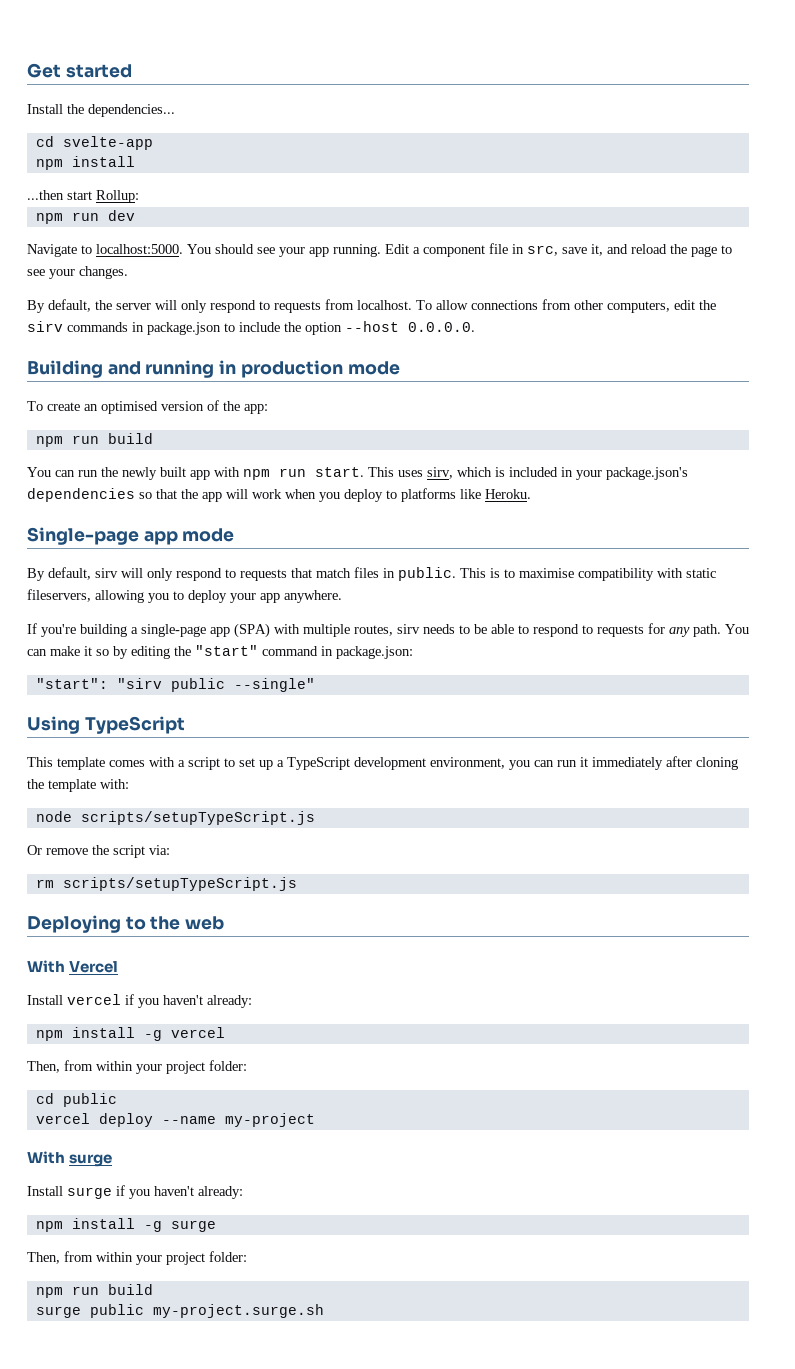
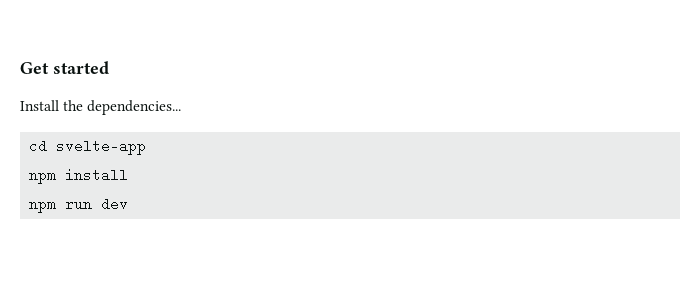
- ...then start Rollup:
- Navigate to localhost:5000. You should see your app running. Edit a component file in src, save it, and reload the page to see your changes.
- By default, the server will only respond to requests from localhost. To allow connections from other computers, edit the sirv commands in package.json to include the option --host 0.0.0.0.
- Building and running in production mode
- To create an optimised version of the app:
- npm run build
- You can run the newly built app with npm run start. This uses sirv, which is included in your package.json's dependencies so that the app will work when you deploy to platforms like Heroku.
- Single-page app mode
- By default, sirv will only respond to requests that match files in public. This is to maximise compatibility with static fileservers, allowing you to deploy your app anywhere.
- If you're building a single-page app (SPA) with multiple routes, sirv needs to be able to respond to requests for any path. You can make it so by editing the "start" command in package.json:
- "start": "sirv public --single"
- Using TypeScript
- This template comes with a script to set up a TypeScript development environment, you can run it immediately after cloning the template with:
- node scripts/setupTypeScript.js
- Or remove the script via:
- rm scripts/setupTypeScript.js
- Deploying to the web
- With Vercel
- Install vercel if you haven't already:
- npm install -g vercel
- Then, from within your project folder:
- cd public
- vercel deploy --name my-project
- With surge
- Install surge if you haven't already:
- npm install -g surge
- Then, from within your project folder:
- npm run build
- surge public my-project.surge.sh

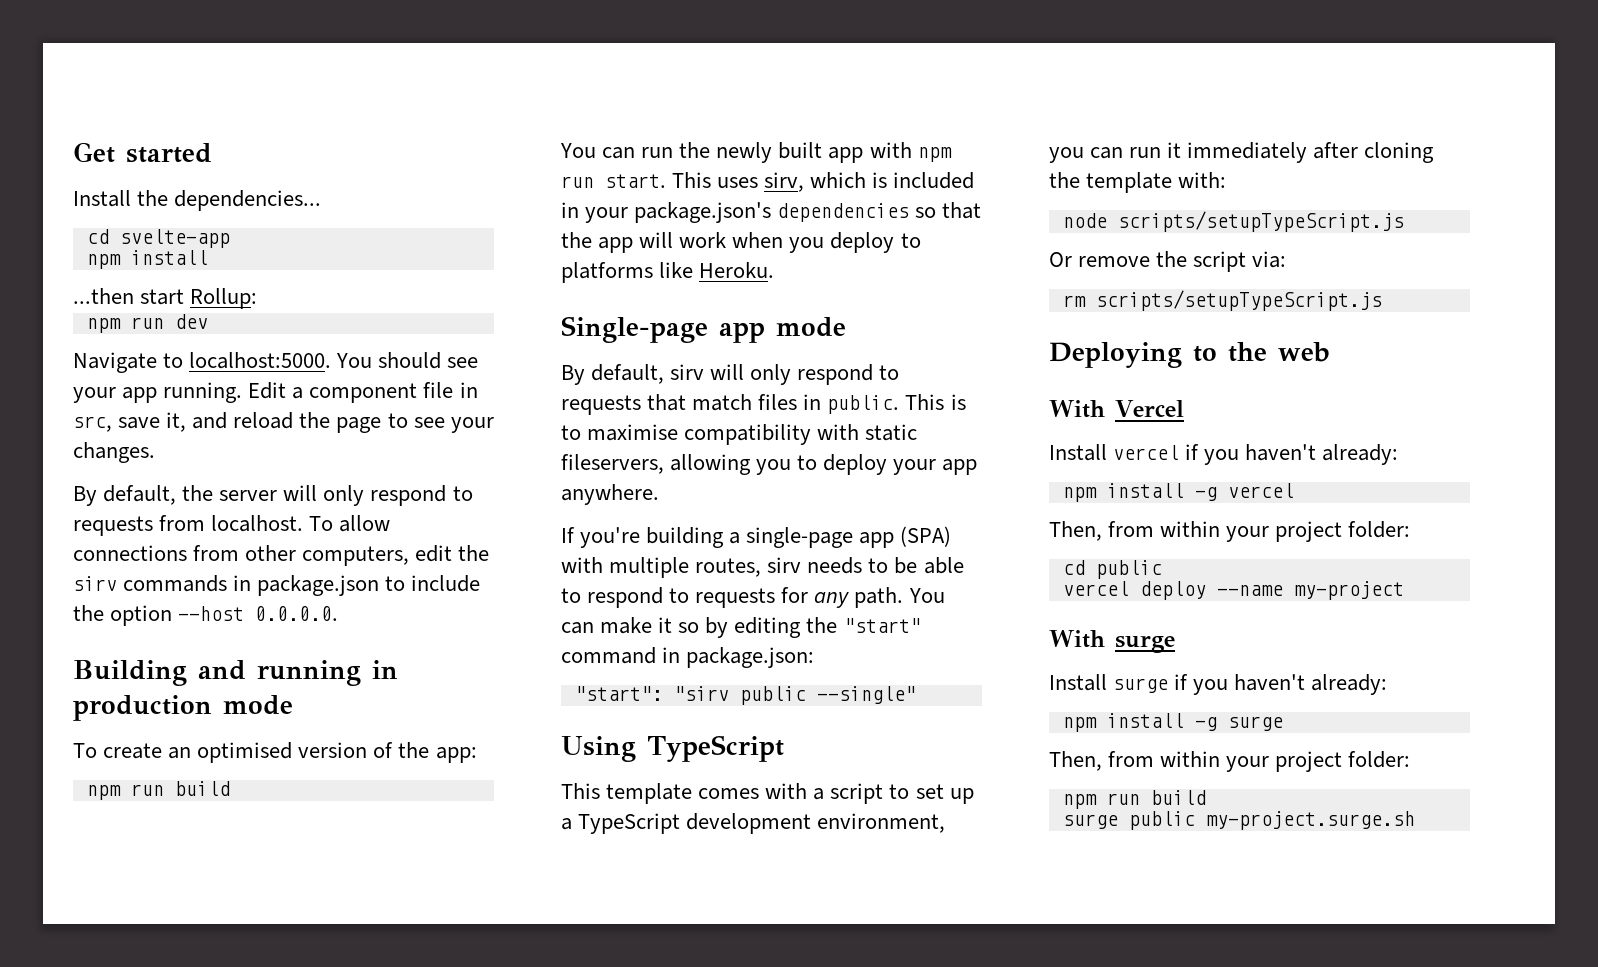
+ ...then start Rollup:
+ Navigate to localhost:5000. You should see your app running. Edit a component file in src, save it, and reload the page to see your changes.
+ By default, the server will only respond to requests from localhost. To allow connections from other computers, edit the sirv commands in package.json to include the option --host 0.0.0.0.
+ Building and running in production mode
+ To create an optimised version of the app:
+ npm run build
+ You can run the newly built app with npm run start. This uses sirv, which is included in your package.json's dependencies so that the app will work when you deploy to platforms like Heroku.
+ Single-page app mode
+ By default, sirv will only respond to requests that match files in public. This is to maximise compatibility with static fileservers, allowing you to deploy your app anywhere.
+ If you're building a single-page app (SPA) with multiple routes, sirv needs to be able to respond to requests for any path. You can make it so by editing the "start" command in package.json:
+ "start": "sirv public --single"
+ Using TypeScript
+ This template comes with a script to set up a TypeScript development environment, you can run it immediately after cloning the template with:
+ node scripts/setupTypeScript.js
+ Or remove the script via:
+ rm scripts/setupTypeScript.js
+ Deploying to the web
+ With Vercel
+ Install vercel if you haven't already:
+ npm install -g vercel
+ Then, from within your project folder:
+ cd public
+ vercel deploy --name my-project
+ With surge
+ Install surge if you haven't already:
+ npm install -g surge
+ Then, from within your project folder:
+ npm run build
+ surge public my-project.surge.sh

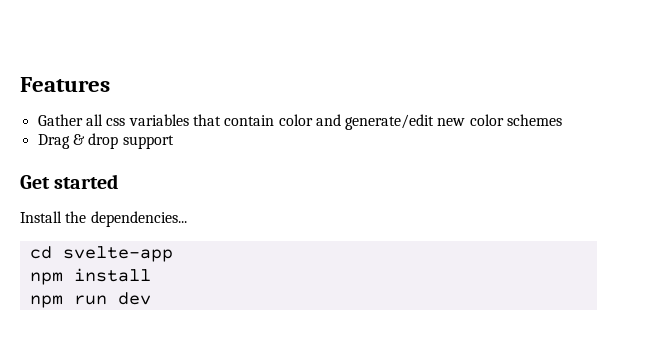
+ Features
+ Gather all css variables that contain color and generate/edit new color schemes
+ Drag & drop support
- ...then start Rollup:
- Navigate to localhost:5000. You should see your app running. Edit a component file in src, save it, and reload the page to see your changes.
- By default, the server will only respond to requests from localhost. To allow connections from other computers, edit the sirv commands in package.json to include the option --host 0.0.0.0.
- Building and running in production mode
- To create an optimised version of the app:
- npm run build
- You can run the newly built app with npm run start. This uses sirv, which is included in your package.json's dependencies so that the app will work when you deploy to platforms like Heroku.
- Single-page app mode
- By default, sirv will only respond to requests that match files in public. This is to maximise compatibility with static fileservers, allowing you to deploy your app anywhere.
- If you're building a single-page app (SPA) with multiple routes, sirv needs to be able to respond to requests for any path. You can make it so by editing the "start" command in package.json:
- "start": "sirv public --single"
- Using TypeScript
- This template comes with a script to set up a TypeScript development environment, you can run it immediately after cloning the template with:
- node scripts/setupTypeScript.js
- Or remove the script via:
- rm scripts/setupTypeScript.js
- Deploying to the web
- With Vercel
- Install vercel if you haven't already:
- npm install -g vercel
- Then, from within your project folder:
- cd public
- vercel deploy --name my-project
- With surge
- Install surge if you haven't already:
- npm install -g surge
- Then, from within your project folder:
- npm run build
- surge public my-project.surge.sh

